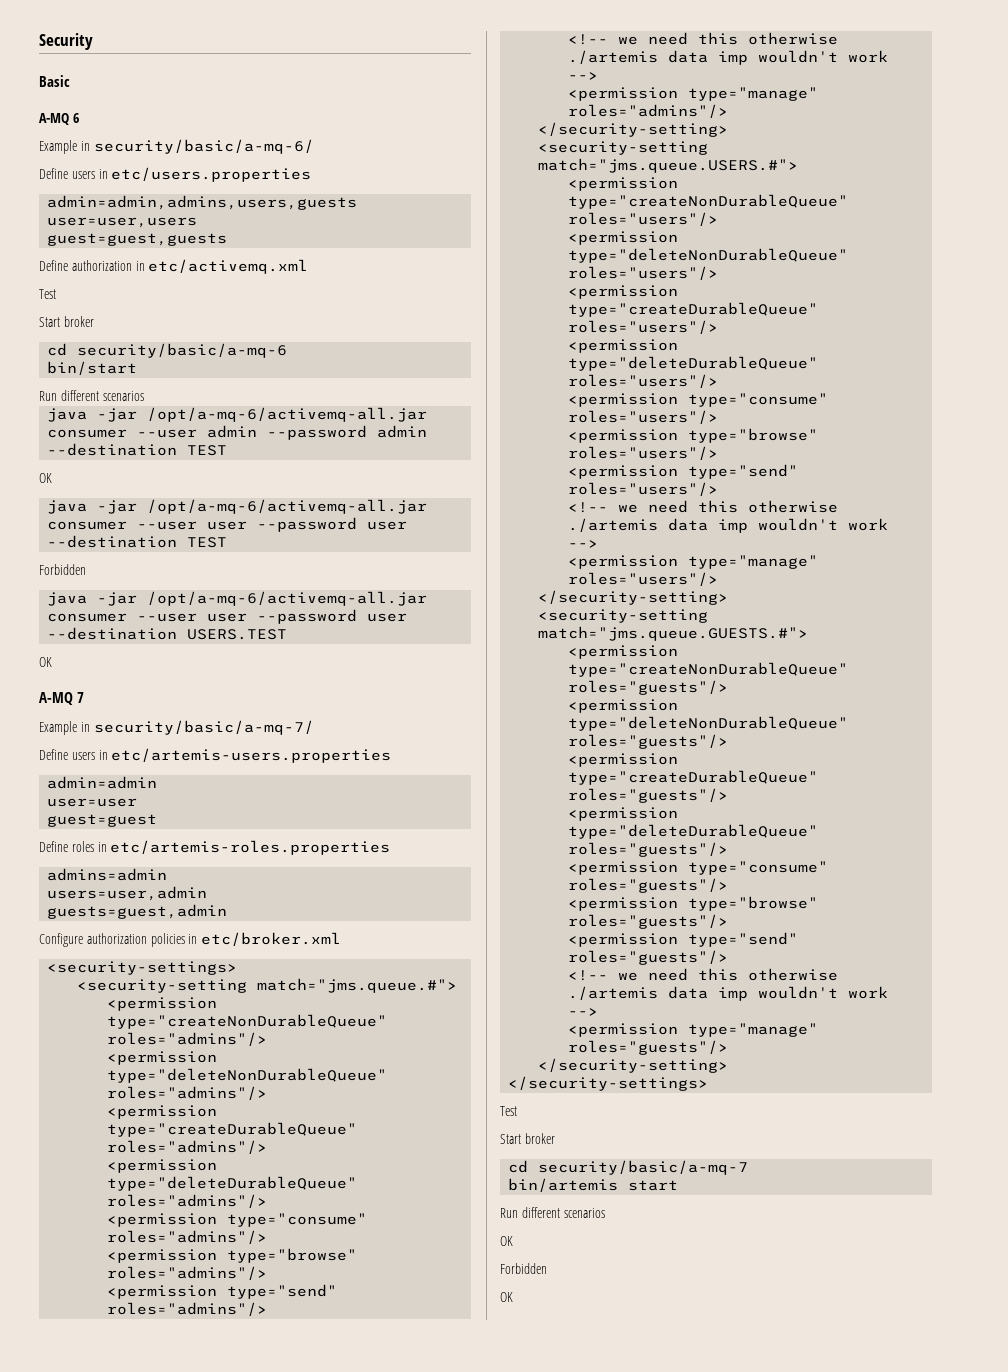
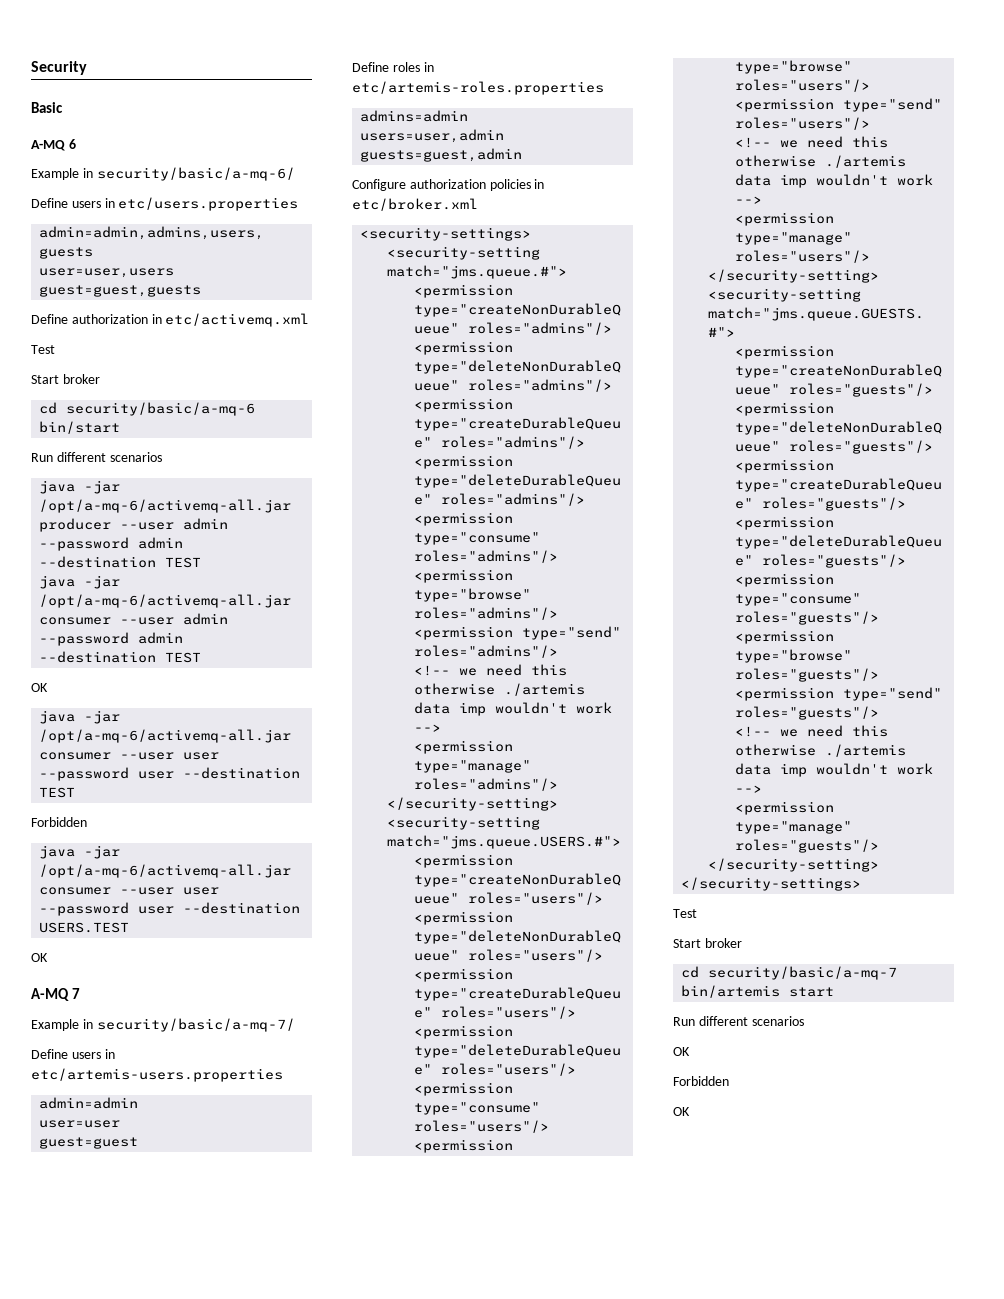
+ java -jar /opt/a-mq-6/activemq-all.jar producer --user admin --password admin --destination TEST

